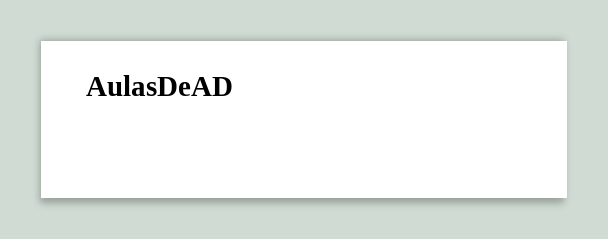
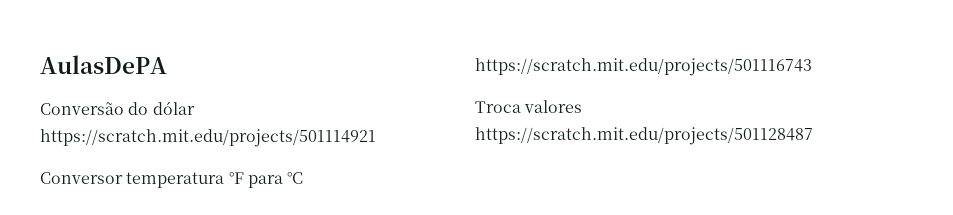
- AulasDeAD
+ AulasDePA
+ Conversão do dólar https://scratch.mit.edu/projects/501114921
+ Conversor temperatura °F para °C https://scratch.mit.edu/projects/501116743
+ Troca valores https://scratch.mit.edu/projects/501128487

